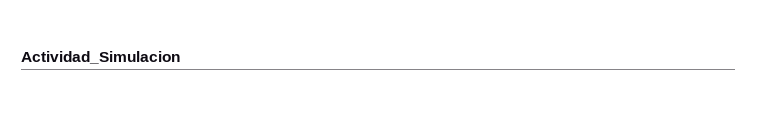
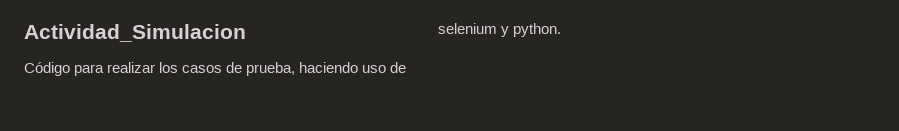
+ Código para realizar los casos de prueba, haciendo uso de selenium y python.

